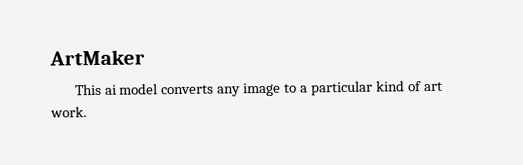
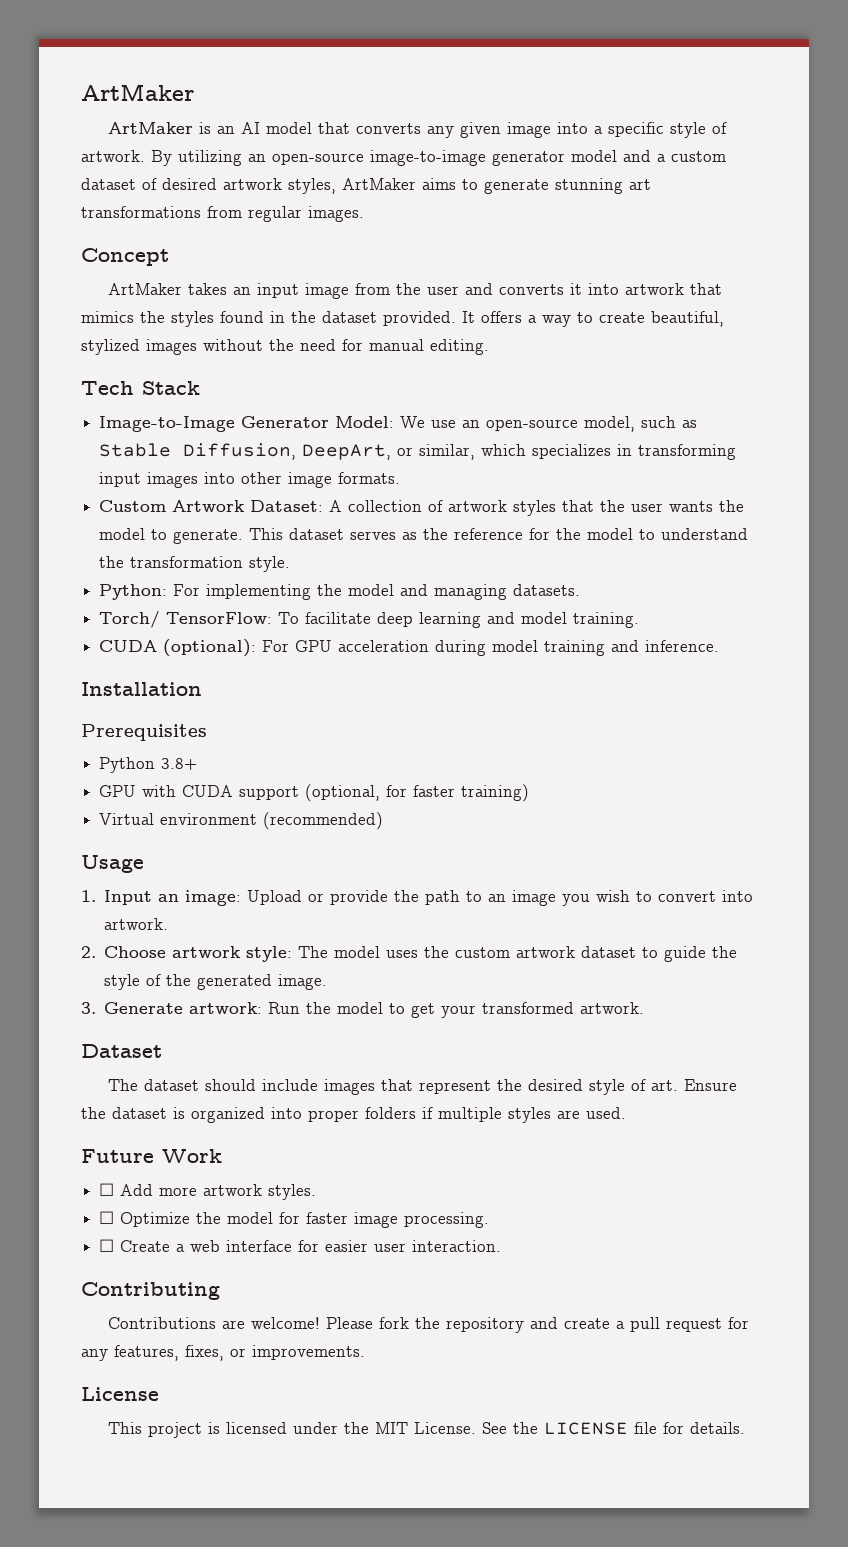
- This ai model converts any image to a particular kind of art work.
+ ArtMaker is an AI model that converts any given image into a specific style of artwork. By utilizing an open-source image-to-image generator model and a custom dataset of desired artwork styles, ArtMaker aims to generate stunning art transformations from regular images.
+ Concept
+ ArtMaker takes an input image from the user and converts it into artwork that mimics the styles found in the dataset provided. It offers a way to create beautiful, stylized images without the need for manual editing.
+ Tech Stack
+ Image-to-Image Generator Model: We use an open-source model, such as Stable Diffusion, DeepArt, or similar, which specializes in transforming input images into other image formats.
+ Custom Artwork Dataset: A collection of artwork styles that the user wants the model to generate. This dataset serves as the reference for the model to understand the transformation style.
+ Python: For implementing the model and managing datasets.
+ Torch/ TensorFlow: To facilitate deep learning and model training.
+ CUDA (optional): For GPU acceleration during model training and inference.
+ Installation
+ Prerequisites
+ Python 3.8+
+ GPU with CUDA support (optional, for faster training)
+ Virtual environment (recommended)
+ Usage
+ 1. Input an image: Upload or provide the path to an image you wish to convert into artwork.
+ 2. Choose artwork style: The model uses the custom artwork dataset to guide the style of the generated image.
+ 3. Generate artwork: Run the model to get your transformed artwork.
+ Dataset
+ The dataset should include images that represent the desired style of art. Ensure the dataset is organized into proper folders if multiple styles are used.
+ Future Work
+ ☐ Add more artwork styles.
+ ☐ Optimize the model for faster image processing.
+ ☐ Create a web interface for easier user interaction.
+ Contributing
+ Contributions are welcome! Please fork the repository and create a pull request for any features, fixes, or improvements.
+ License
+ This project is licensed under the MIT License. See the LICENSE file for details.

